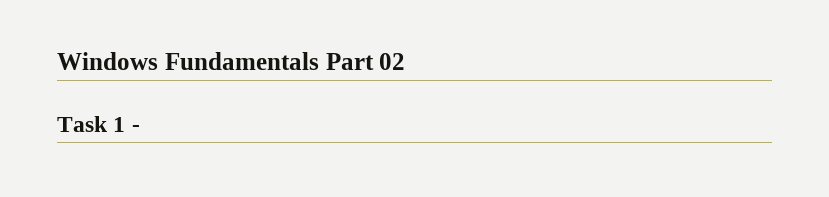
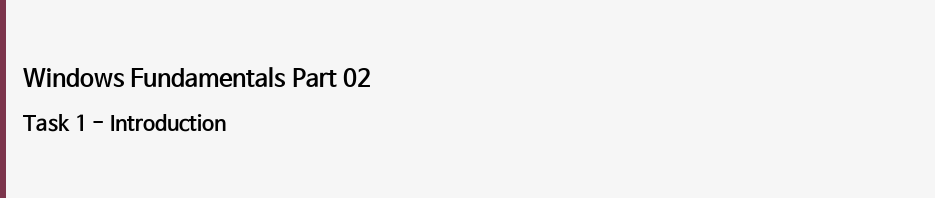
- Task 1 -
+ Task 1 - Introduction

